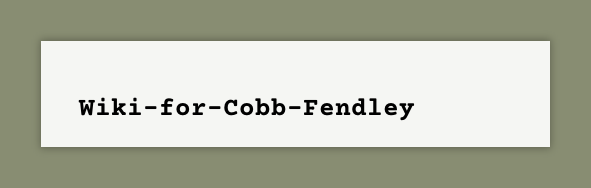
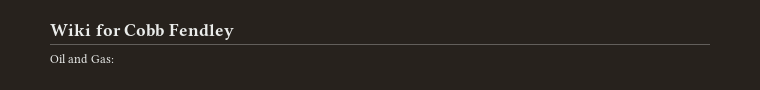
- Wiki-for-Cobb-Fendley
+ Wiki for Cobb Fendley
+ Oil and Gas:

